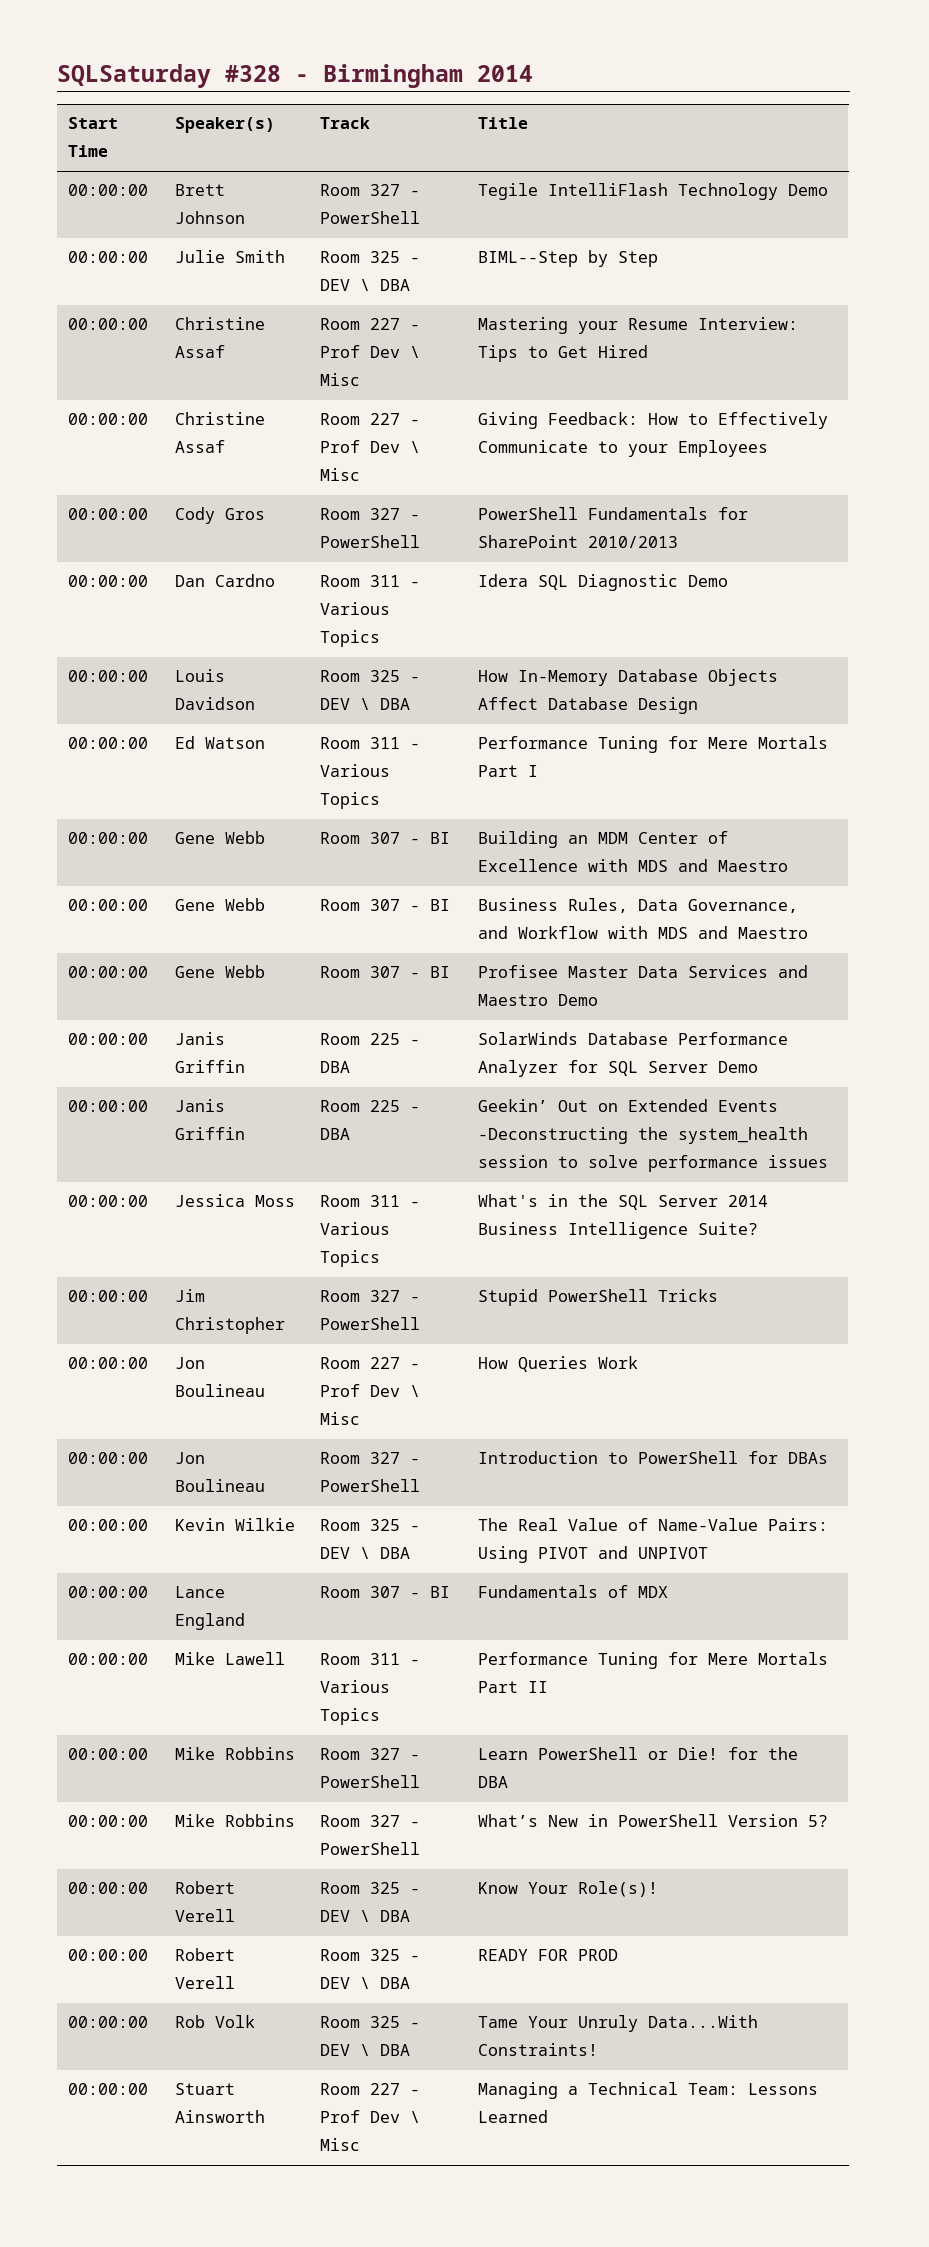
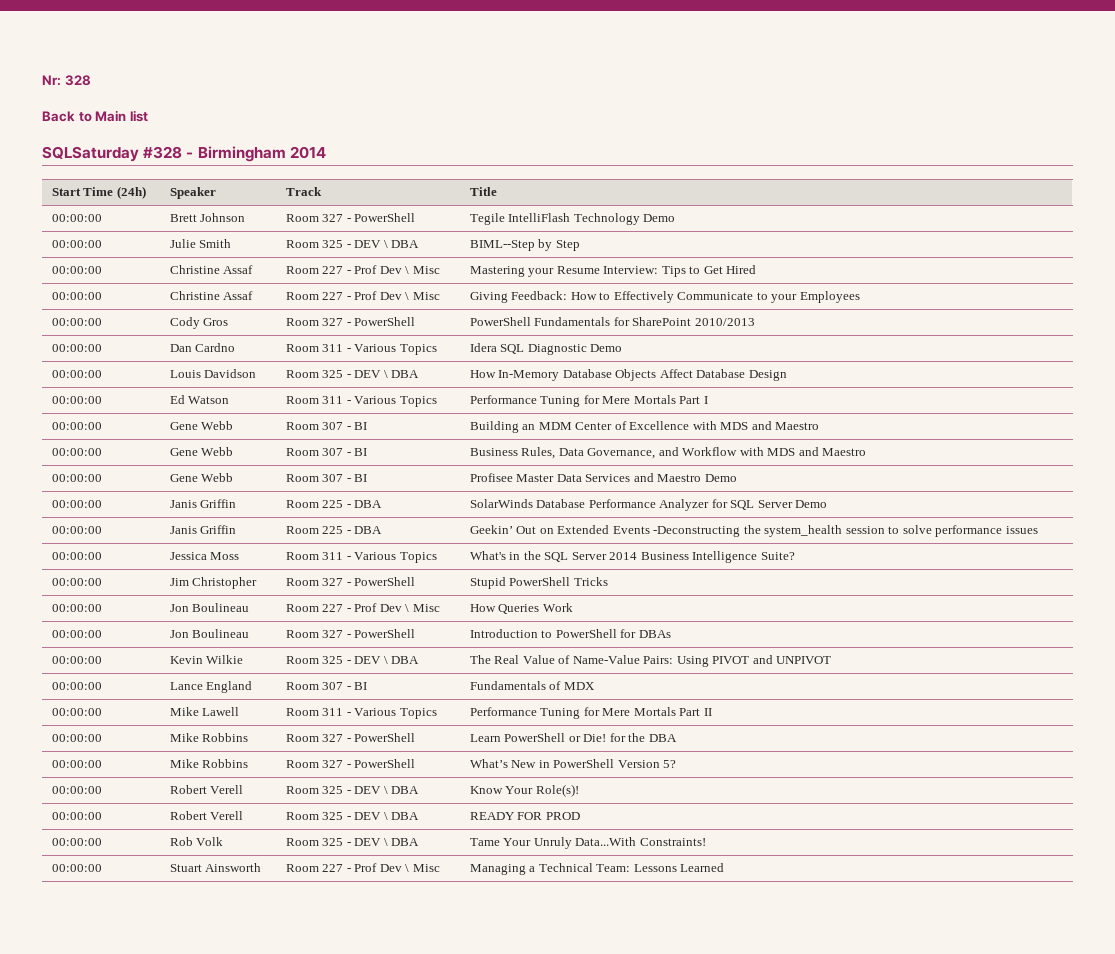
+ Nr: 328
+ Back to Main list
- Start Time | Speaker(s) | Track | Title
+ Start Time (24h) | Speaker | Track | Title

